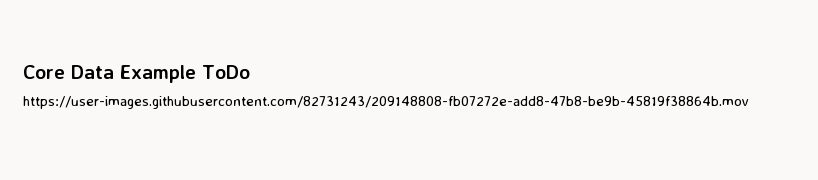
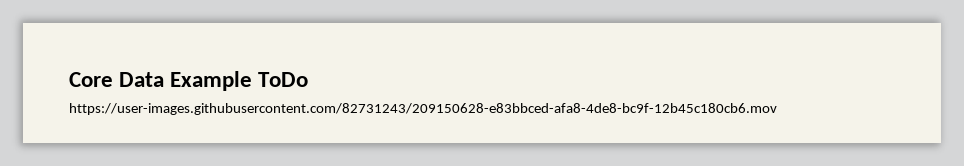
- https://user-images.githubusercontent.com/82731243/209148808-fb07272e-add8-47b8-be9b-45819f38864b.mov
+ https://user-images.githubusercontent.com/82731243/209150628-e83bbced-afa8-4de8-bc9f-12b45c180cb6.mov

